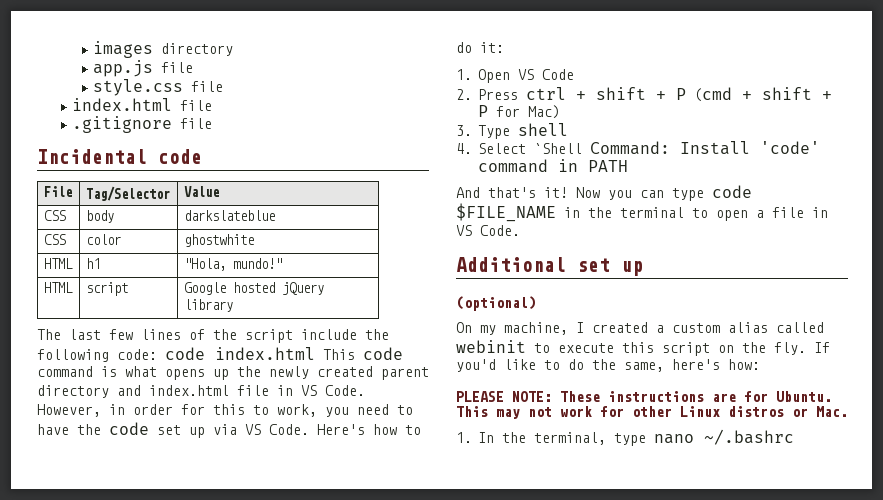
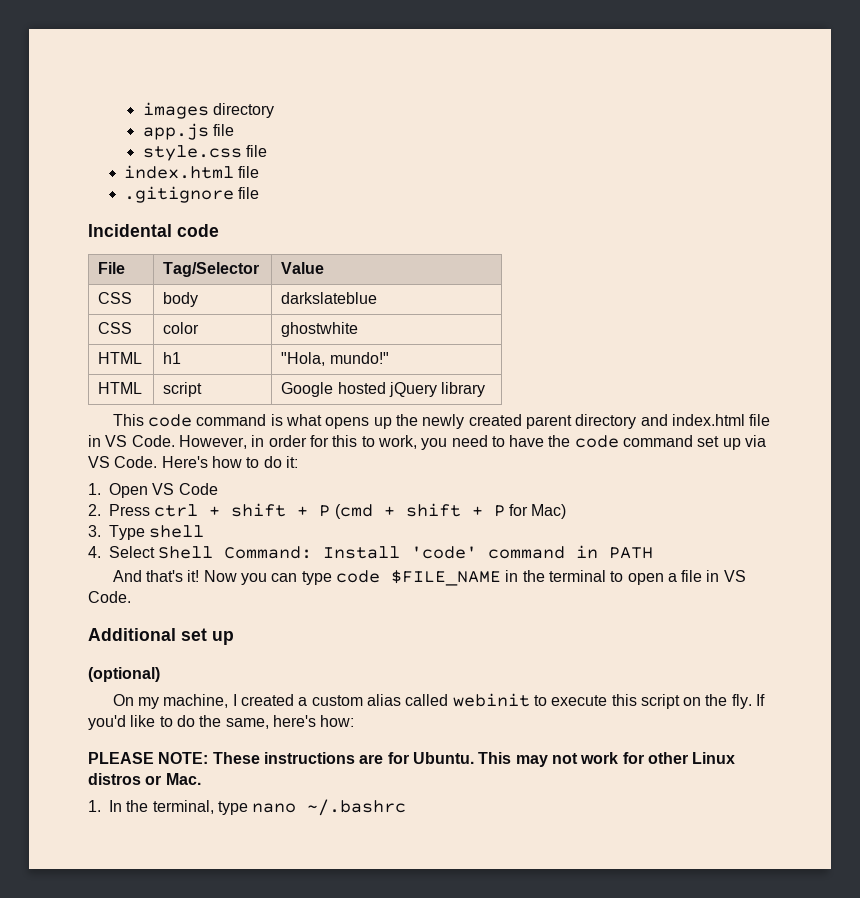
- The last few lines of the script include the following code: code index.html This code command is what opens up the newly created parent directory and index.html file in VS Code.
+ This code command is what opens up the newly created parent directory and index.html file in VS Code.
- However, in order for this to work, you need to have the code set up via VS Code.
+ However, in order for this to work, you need to have the code command set up via VS Code.
- 4. Select `Shell Command: Install 'code' command in PATH
+ 4. Select Shell Command: Install 'code' command in PATH

